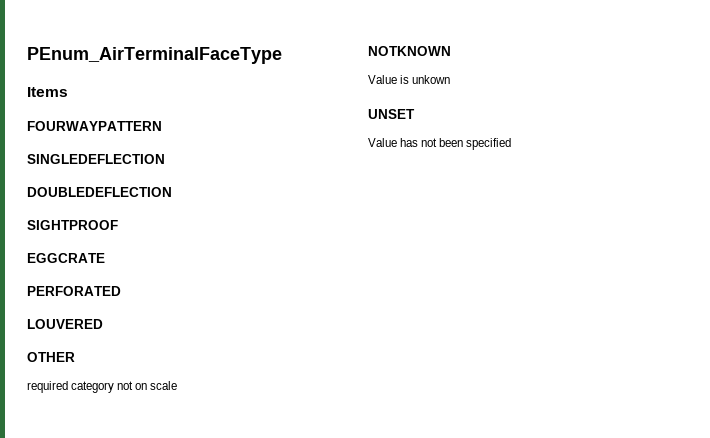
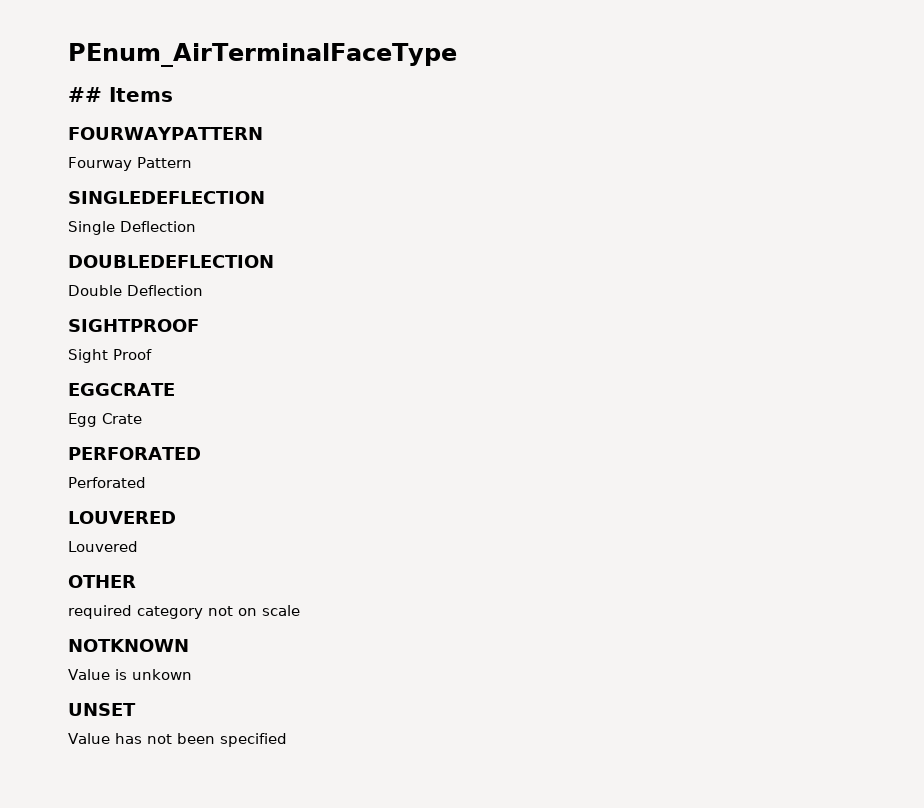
- Items
+ ## Items
+ Fourway Pattern
+ Single Deflection
+ Double Deflection
+ Sight Proof
+ Egg Crate
+ Perforated
+ Louvered

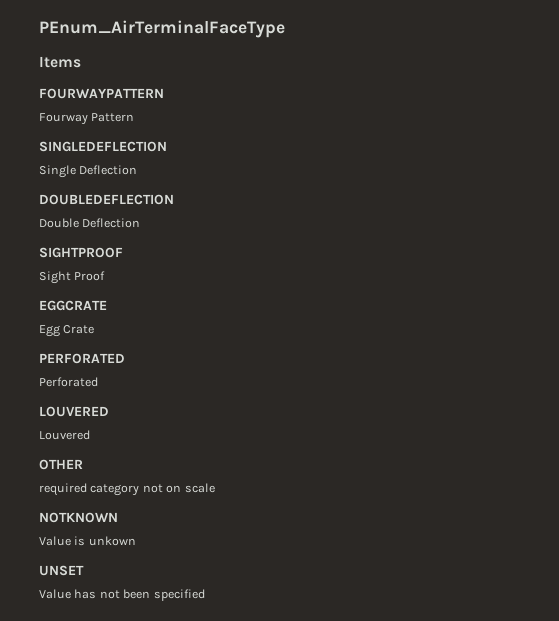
- ## Items
+ Items

